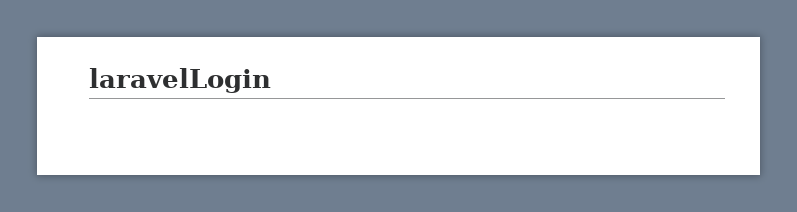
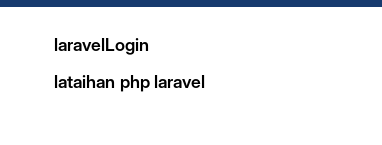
+ lataihan php laravel

